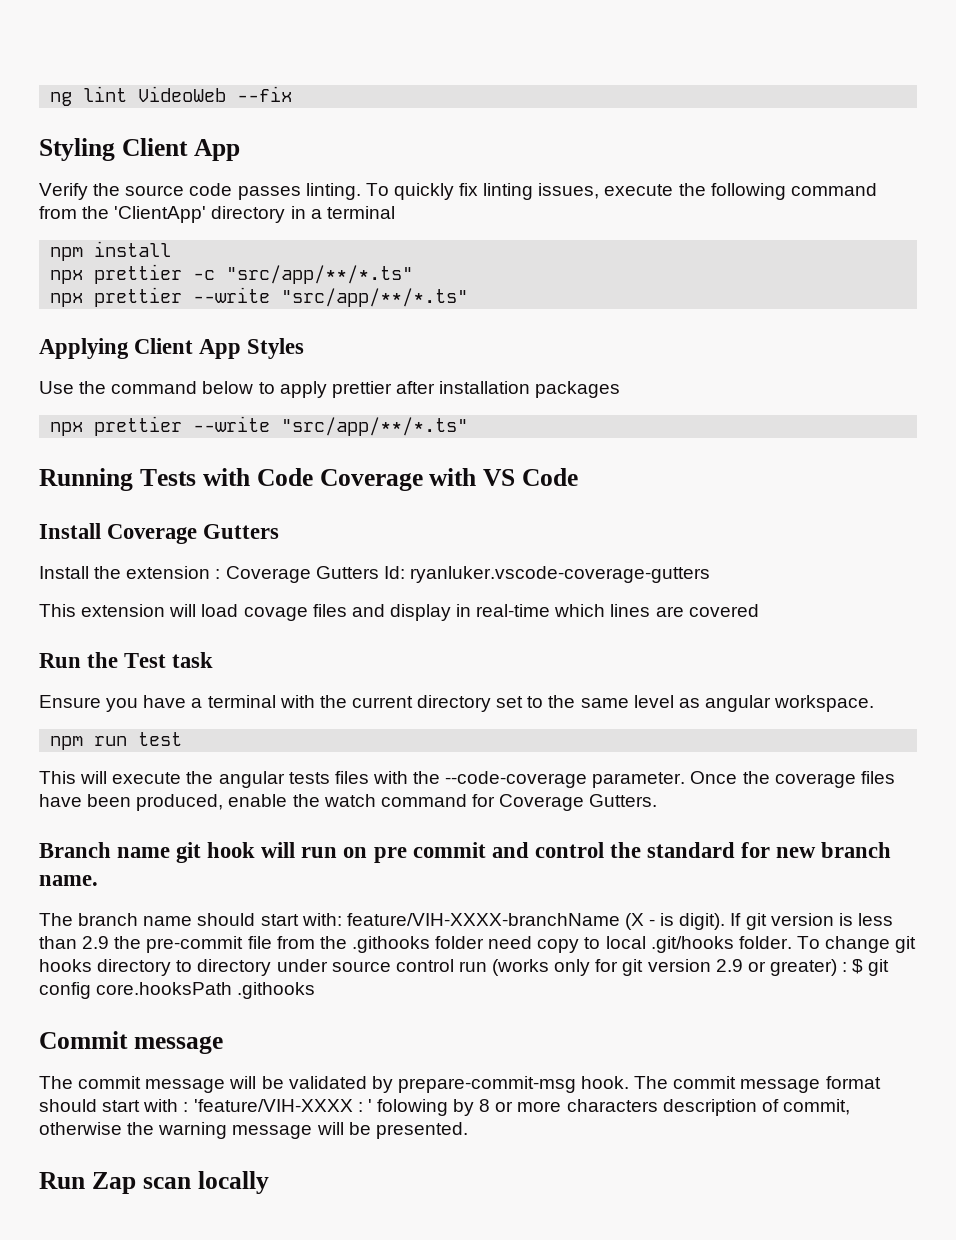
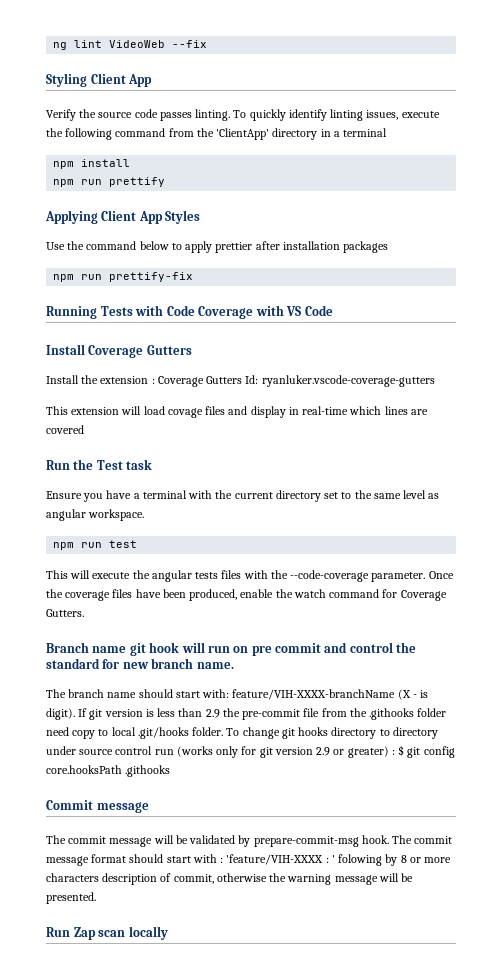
- To quickly fix linting issues, execute the following command from the 'ClientApp' directory in a terminal
+ To quickly identify linting issues, execute the following command from the 'ClientApp' directory in a terminal
- npx prettier -c "src/app/**/*.ts"
- npx prettier --write "src/app/**/*.ts"
+ npm run prettify
  Use the command below to apply prettier after installation packages
- npx prettier --write "src/app/**/*.ts"
+ npm run prettify-fix

